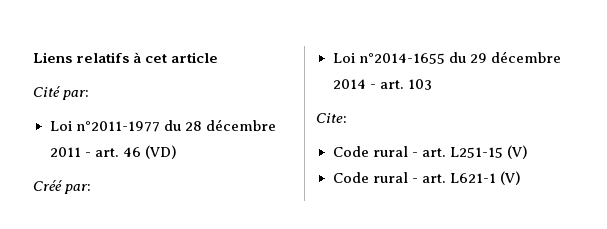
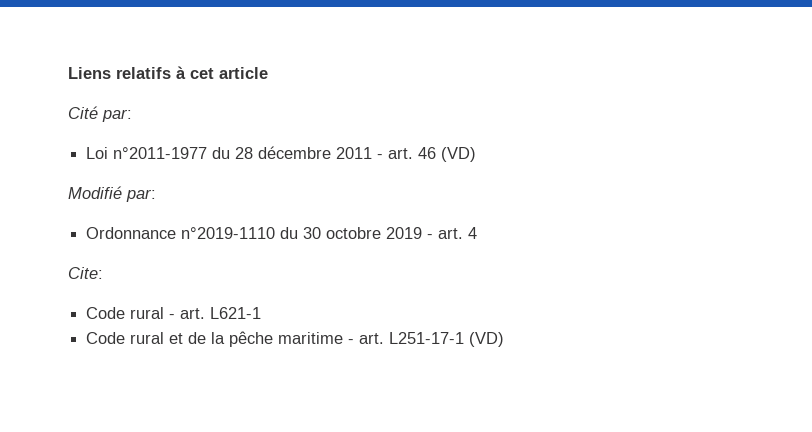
- Créé par:
- Loi n°2014-1655 du 29 décembre 2014 - art. 103
+ Modifié par:
+ Ordonnance n°2019-1110 du 30 octobre 2019 - art. 4
- Code rural - art. L251-15 (V)
- Code rural - art. L621-1 (V)
+ Code rural - art. L621-1
+ Code rural et de la pêche maritime - art. L251-17-1 (VD)

